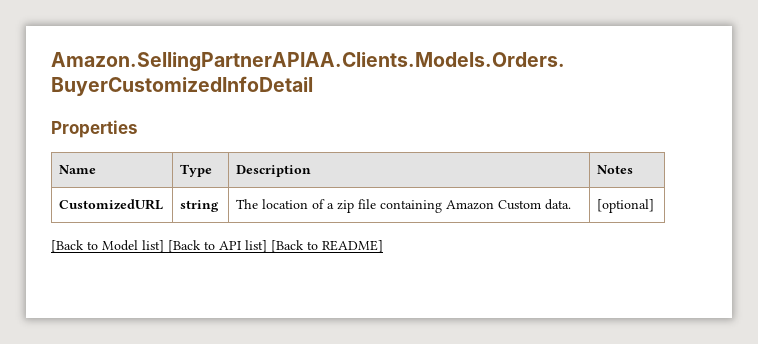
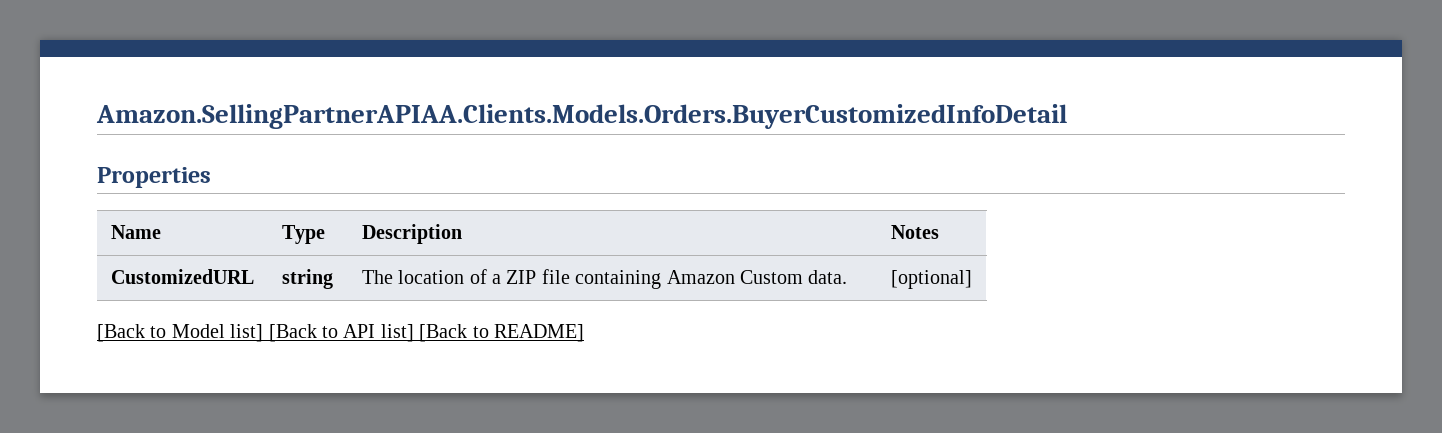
- CustomizedURL | string | The location of a zip file containing Amazon Custom data. | [optional]
+ CustomizedURL | string | The location of a ZIP file containing Amazon Custom data. | [optional]

